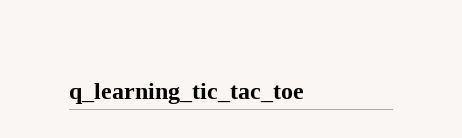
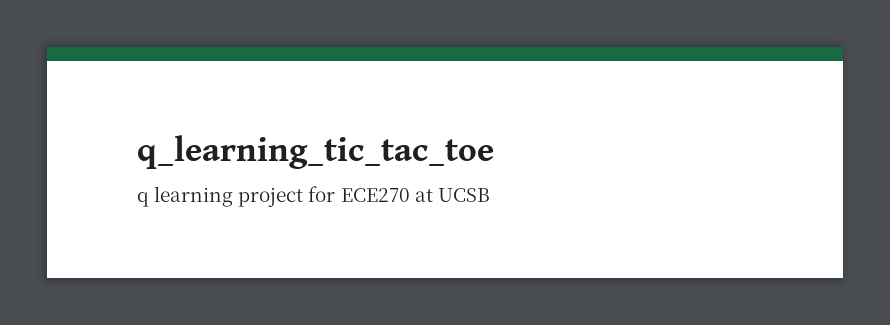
+ q learning project for ECE270 at UCSB

